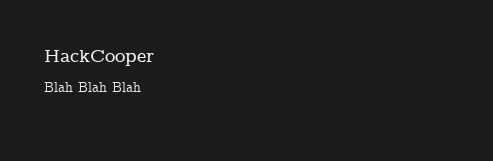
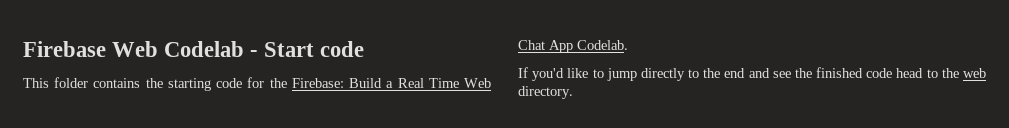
- HackCooper
- Blah Blah Blah
+ Firebase Web Codelab - Start code
+ This folder contains the starting code for the Firebase: Build a Real Time Web Chat App Codelab.
+ If you'd like to jump directly to the end and see the finished code head to the web directory.

